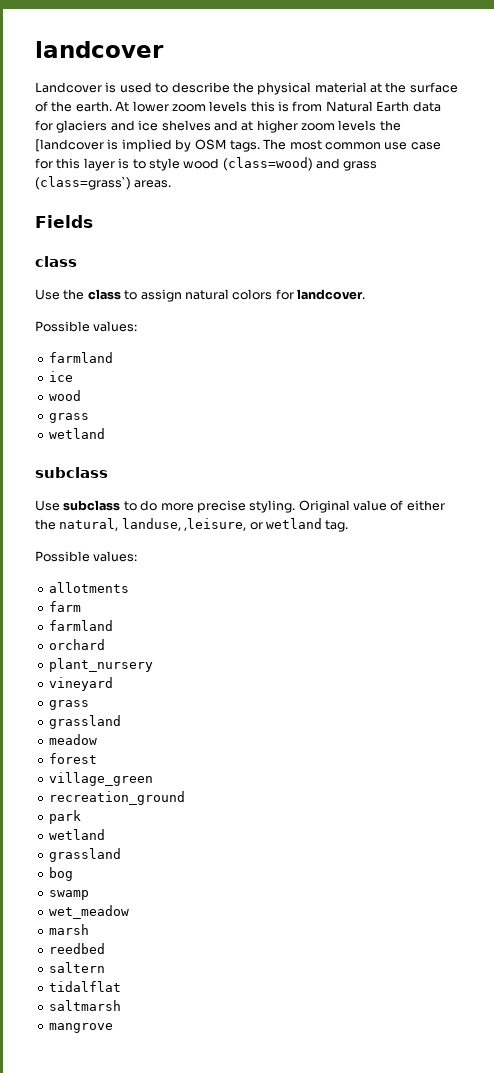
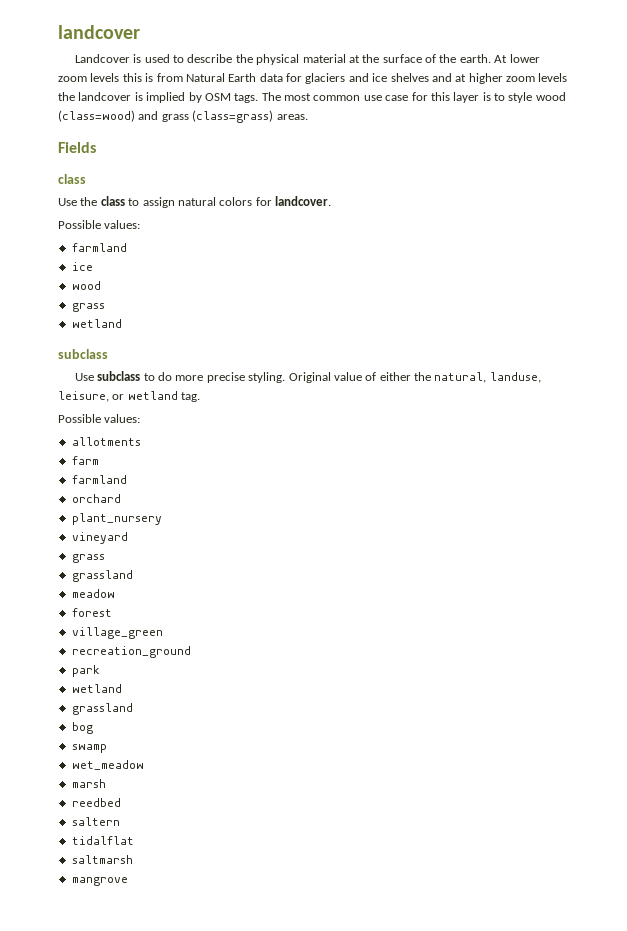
- At lower zoom levels this is from Natural Earth data for glaciers and ice shelves and at higher zoom levels the [landcover is implied by OSM tags.
+ At lower zoom levels this is from Natural Earth data for glaciers and ice shelves and at higher zoom levels the landcover is implied by OSM tags.
- The most common use case for this layer is to style wood (class=wood) and grass (class=grass`) areas.
+ The most common use case for this layer is to style wood (class=wood) and grass (class=grass) areas.
- Original value of either the natural, landuse, ,leisure, or wetland tag.
+ Original value of either the natural, landuse, leisure, or wetland tag.

